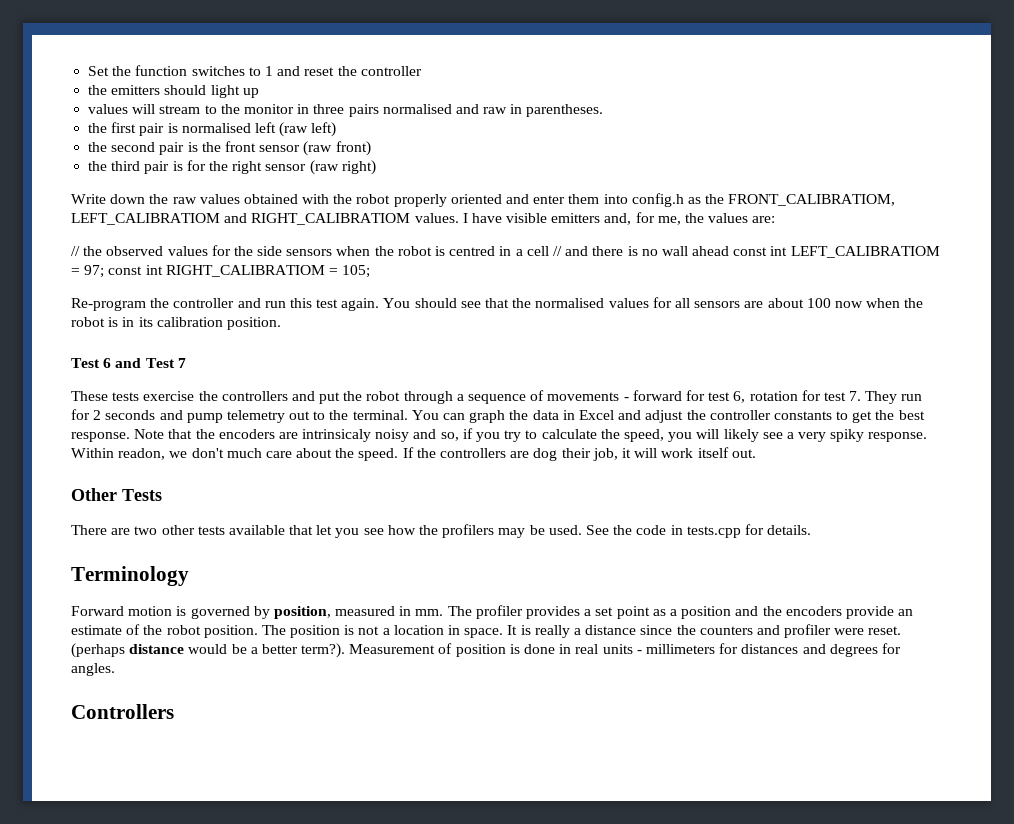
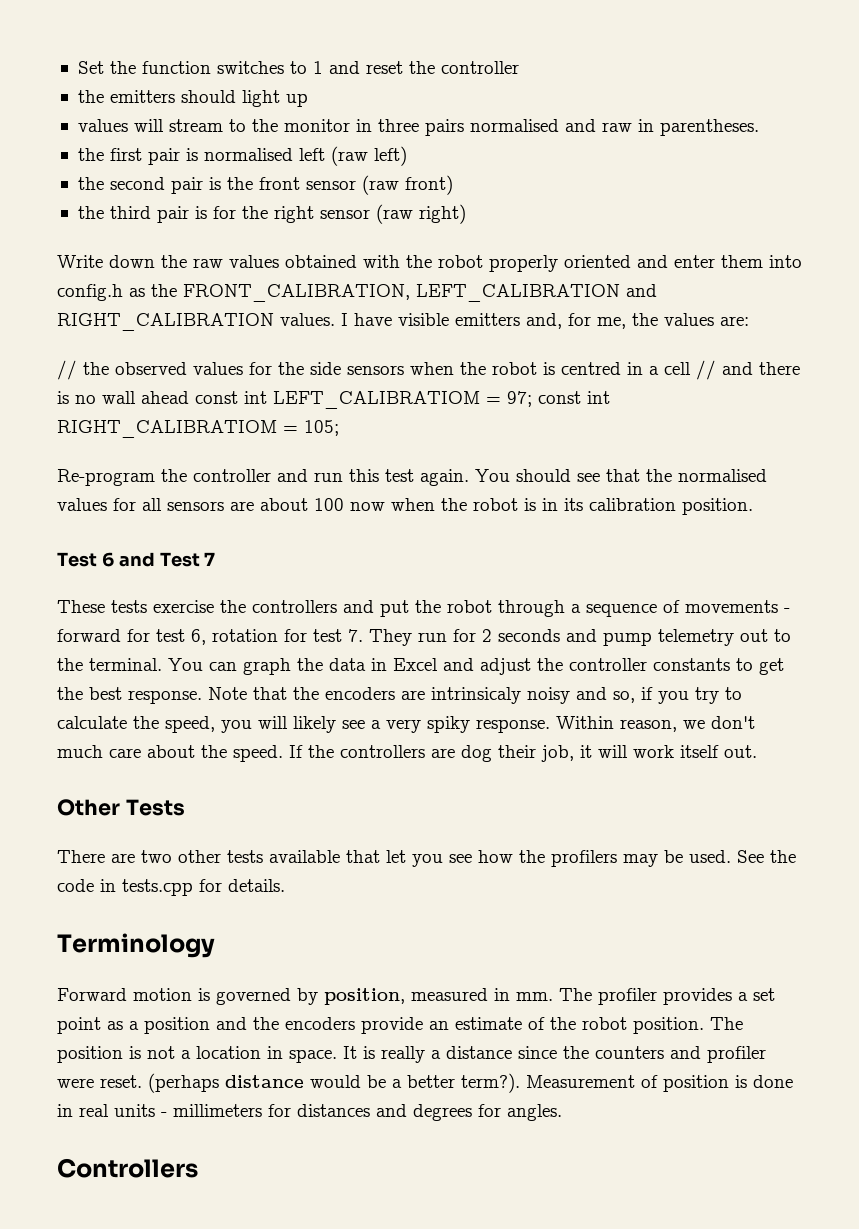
- Write down the raw values obtained with the robot properly oriented and enter them into config.h as the FRONT_CALIBRATIOM, LEFT_CALIBRATIOM and RIGHT_CALIBRATIOM values.
+ Write down the raw values obtained with the robot properly oriented and enter them into config.h as the FRONT_CALIBRATION, LEFT_CALIBRATION and RIGHT_CALIBRATION values.
- Within readon, we don't much care about the speed.
+ Within reason, we don't much care about the speed.

